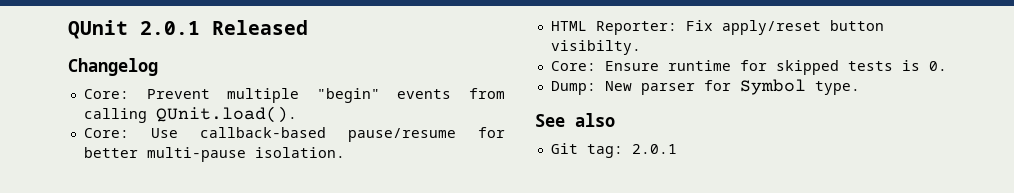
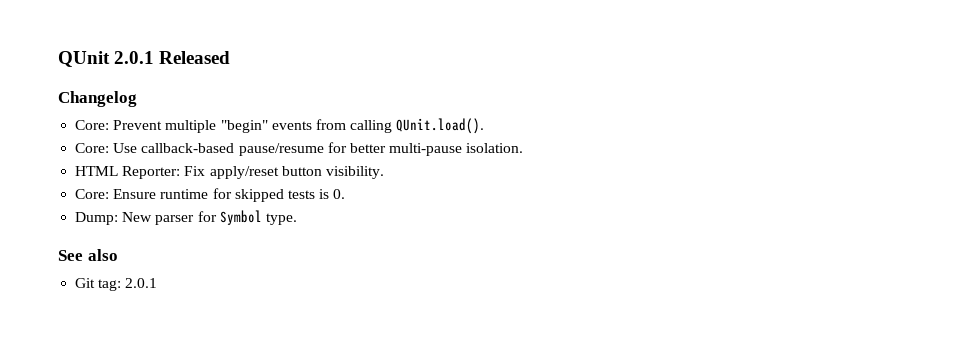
- HTML Reporter: Fix apply/reset button visibilty.
+ HTML Reporter: Fix apply/reset button visibility.

